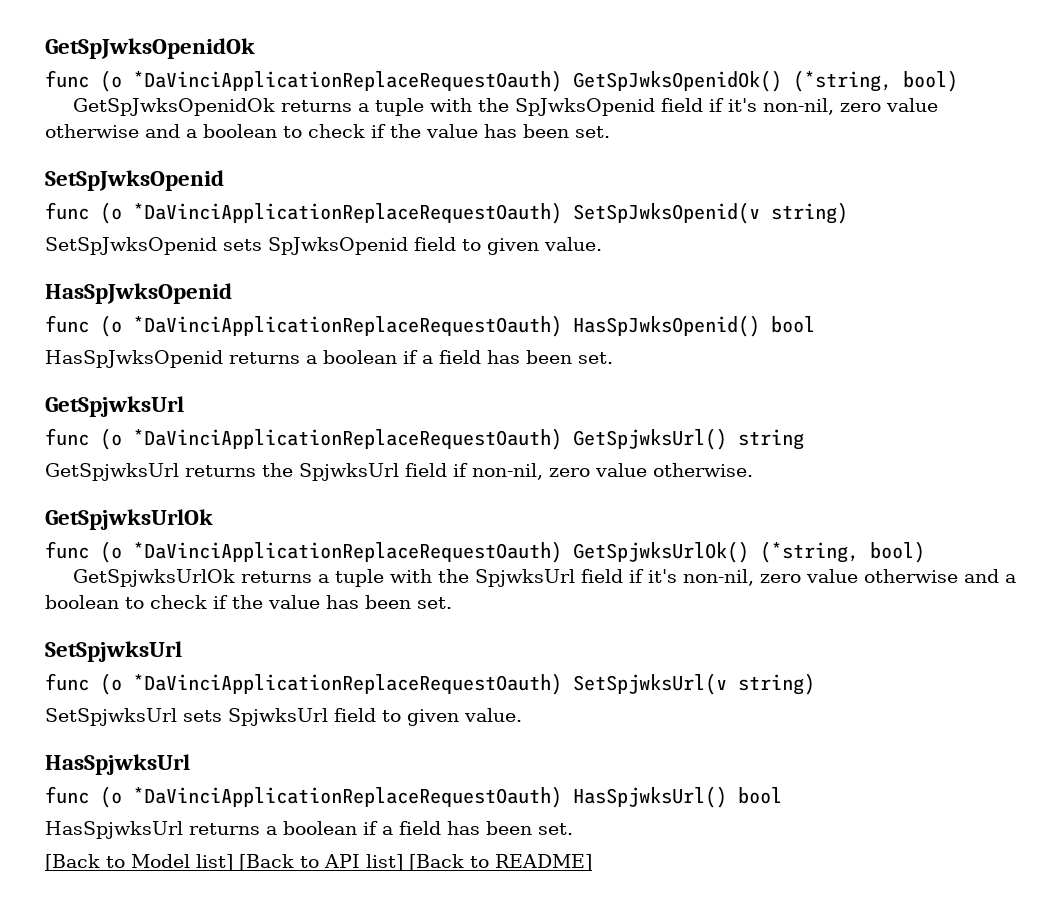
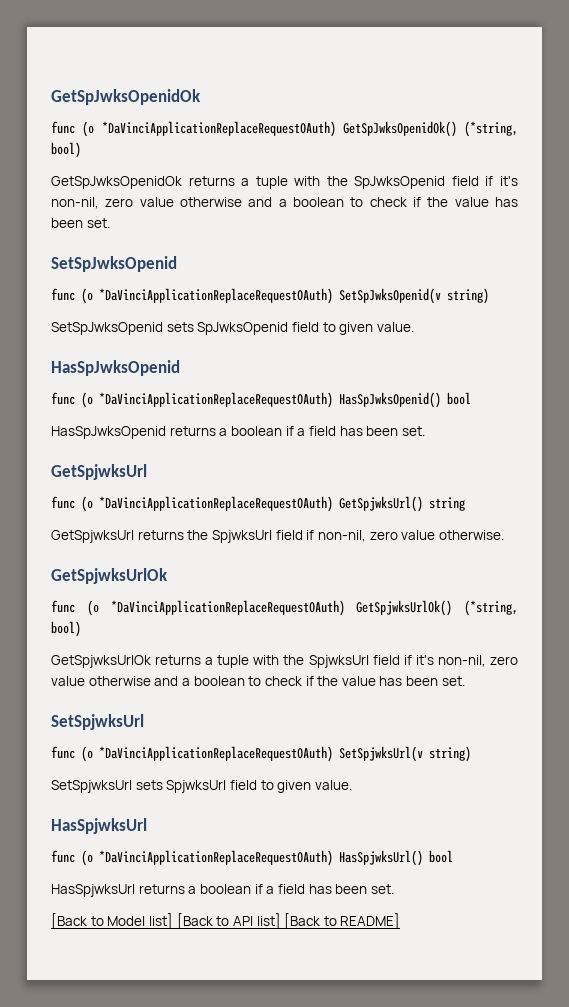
- func (o *DaVinciApplicationReplaceRequestOauth) GetSpJwksOpenidOk() (*string, bool)
+ func (o *DaVinciApplicationReplaceRequestOAuth) GetSpJwksOpenidOk() (*string, bool)
- func (o *DaVinciApplicationReplaceRequestOauth) SetSpJwksOpenid(v string)
+ func (o *DaVinciApplicationReplaceRequestOAuth) SetSpJwksOpenid(v string)
- func (o *DaVinciApplicationReplaceRequestOauth) HasSpJwksOpenid() bool
+ func (o *DaVinciApplicationReplaceRequestOAuth) HasSpJwksOpenid() bool
- func (o *DaVinciApplicationReplaceRequestOauth) GetSpjwksUrl() string
+ func (o *DaVinciApplicationReplaceRequestOAuth) GetSpjwksUrl() string
- func (o *DaVinciApplicationReplaceRequestOauth) GetSpjwksUrlOk() (*string, bool)
+ func (o *DaVinciApplicationReplaceRequestOAuth) GetSpjwksUrlOk() (*string, bool)
- func (o *DaVinciApplicationReplaceRequestOauth) SetSpjwksUrl(v string)
+ func (o *DaVinciApplicationReplaceRequestOAuth) SetSpjwksUrl(v string)
- func (o *DaVinciApplicationReplaceRequestOauth) HasSpjwksUrl() bool
+ func (o *DaVinciApplicationReplaceRequestOAuth) HasSpjwksUrl() bool

